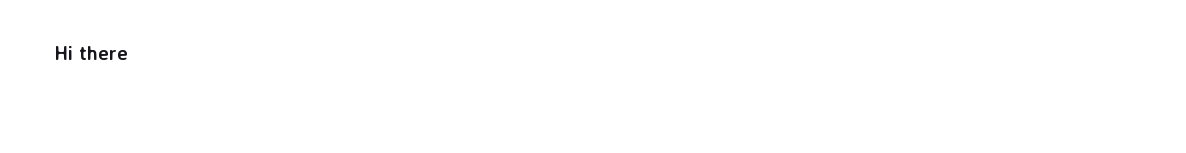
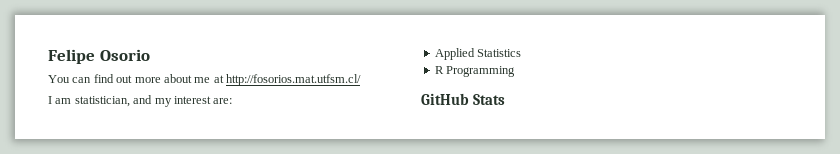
- Hi there
+ Felipe Osorio
+ You can find out more about me at http://fosorios.mat.utfsm.cl/
+ I am statistician, and my interest are:
+ Applied Statistics
+ R Programming
+ GitHub Stats

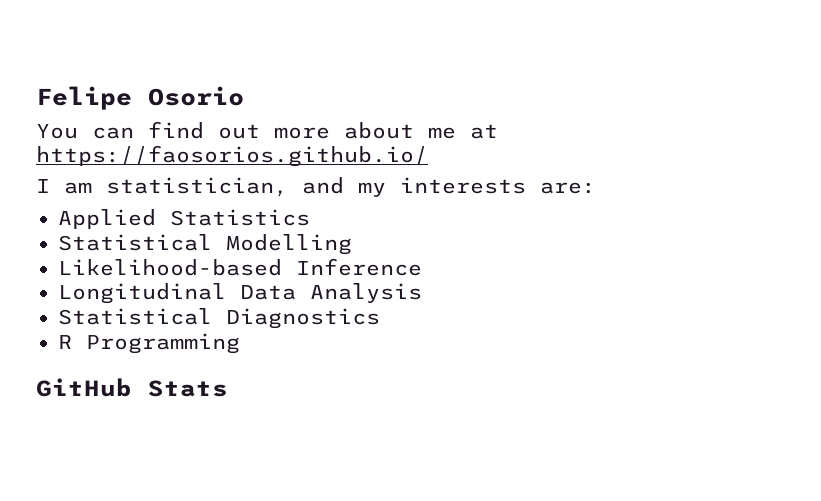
- You can find out more about me at http://fosorios.mat.utfsm.cl/
+ You can find out more about me at https://faosorios.github.io/
- I am statistician, and my interest are:
+ I am statistician, and my interests are:
+ Statistical Modelling
+ Likelihood-based Inference
+ Longitudinal Data Analysis
+ Statistical Diagnostics

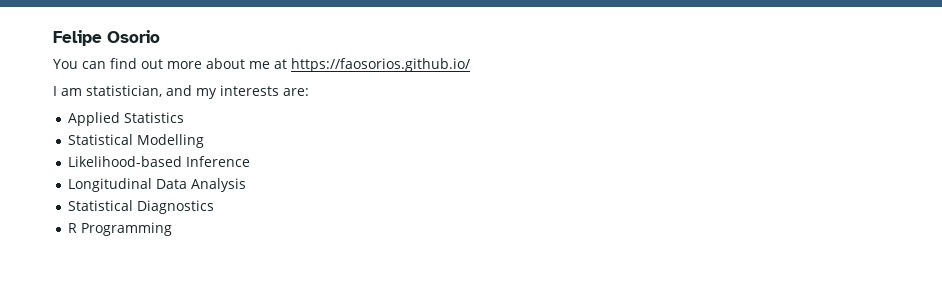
- GitHub Stats

